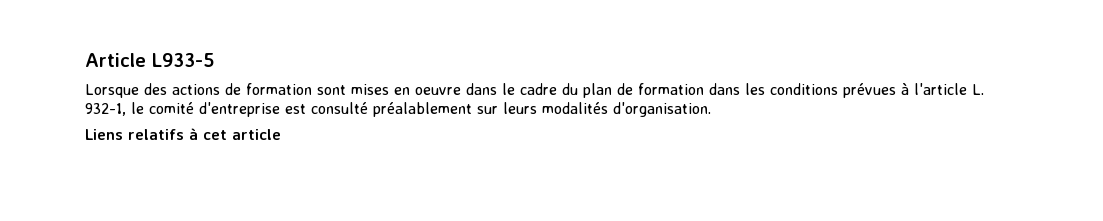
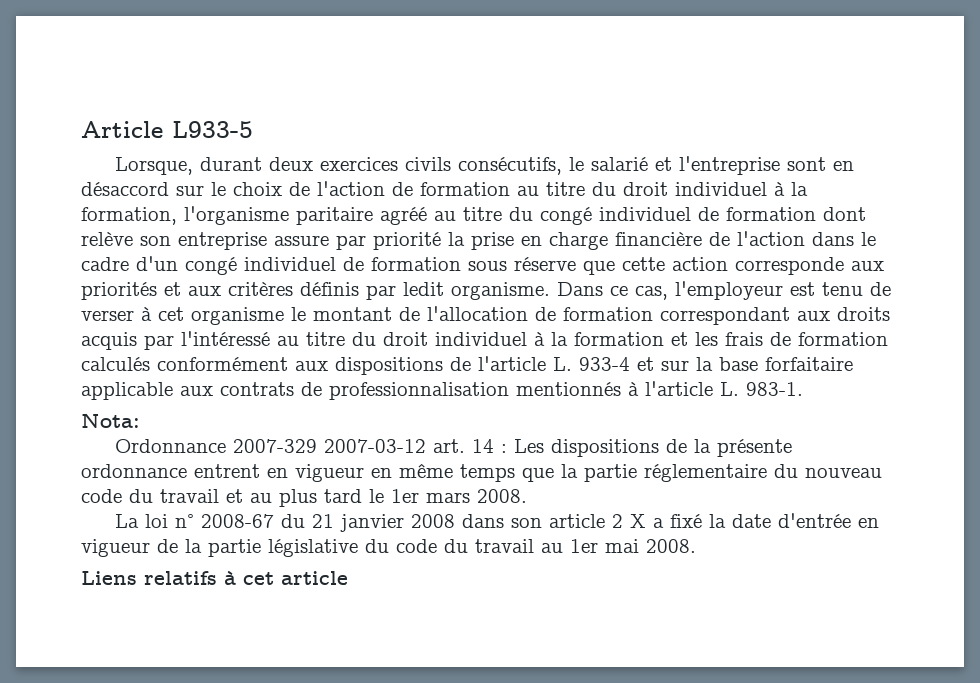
- Lorsque des actions de formation sont mises en oeuvre dans le cadre du plan de formation dans les conditions prévues à l'article L. 932-1, le comité d'entreprise est consulté préalablement sur leurs modalités d'organisation.
+ Lorsque, durant deux exercices civils consécutifs, le salarié et l'entreprise sont en désaccord sur le choix de l'action de formation au titre du droit individuel à la formation, l'organisme paritaire agréé au titre du congé individuel de formation dont relève son entreprise assure par priorité la prise en charge financière de l'action dans le cadre d'un congé individuel de formation sous réserve que cette action corresponde aux priorités et aux critères définis par ledit organisme. Dans ce cas, l'employeur est tenu de verser à cet organisme le montant de l'allocation de formation correspondant aux droits acquis par l'intéressé au titre du droit individuel à la formation et les frais de formation calculés conformément aux dispositions de l'article L. 933-4 et sur la base forfaitaire applicable aux contrats de professionnalisation mentionnés à l'article L. 983-1.
+ Nota:
+ Ordonnance 2007-329 2007-03-12 art. 14 : Les dispositions de la présente ordonnance entrent en vigueur en même temps que la partie réglementaire du nouveau code du travail et au plus tard le 1er mars 2008.
+ La loi n° 2008-67 du 21 janvier 2008 dans son article 2 X a fixé la date d'entrée en vigueur de la partie législative du code du travail au 1er mai 2008.

